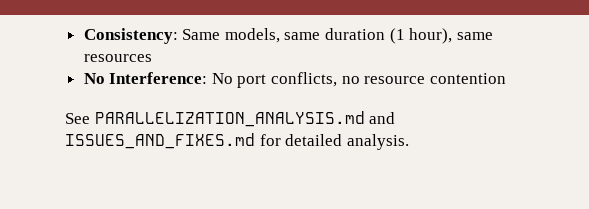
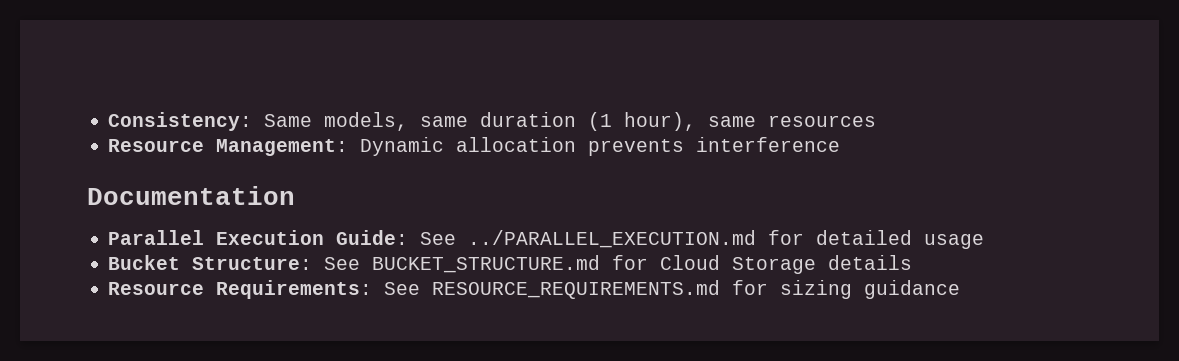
- No Interference: No port conflicts, no resource contention
- See PARALLELIZATION_ANALYSIS.md and ISSUES_AND_FIXES.md for detailed analysis.
+ Resource Management: Dynamic allocation prevents interference
+ Documentation
+ Parallel Execution Guide: See ../PARALLEL_EXECUTION.md for detailed usage
+ Bucket Structure: See BUCKET_STRUCTURE.md for Cloud Storage details
+ Resource Requirements: See RESOURCE_REQUIREMENTS.md for sizing guidance

